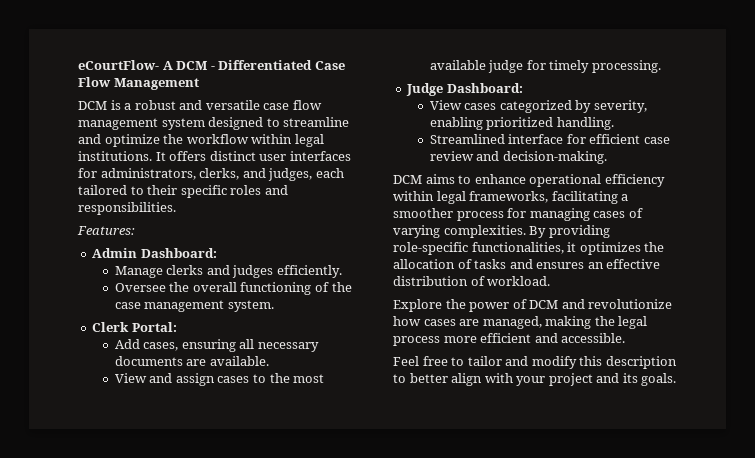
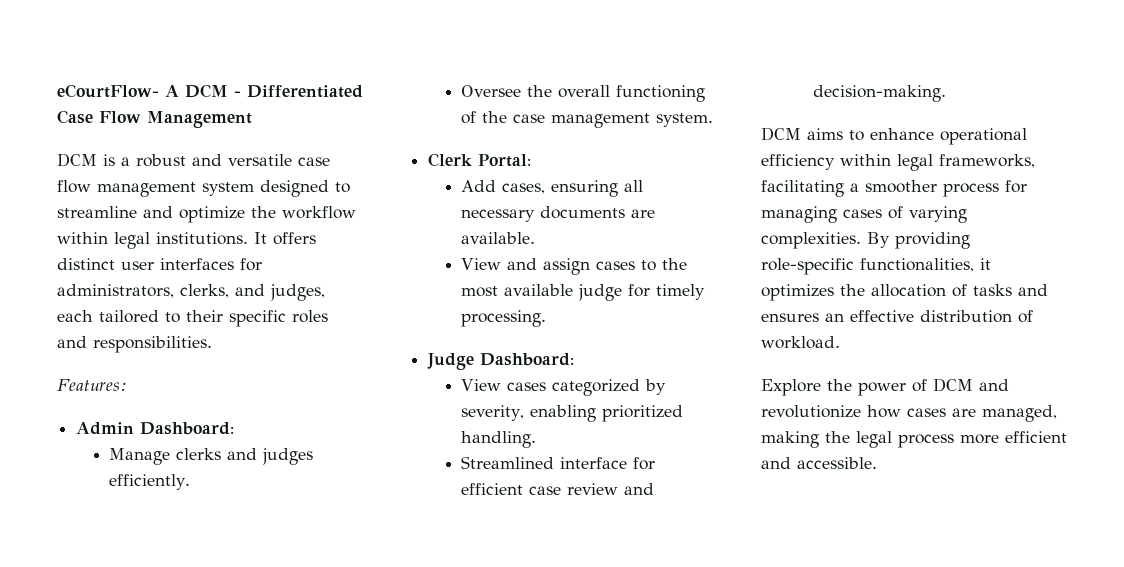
- Feel free to tailor and modify this description to better align with your project and its goals.

